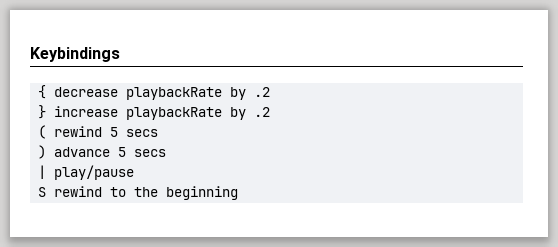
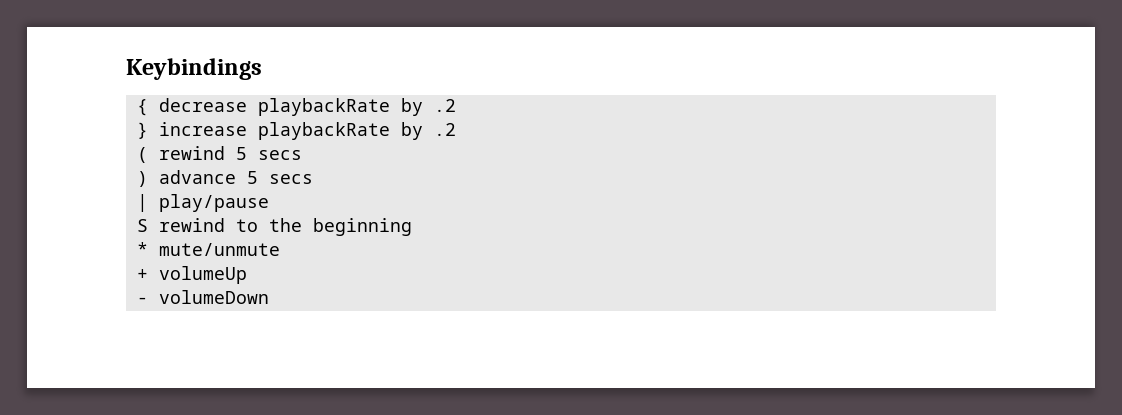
+ * mute/unmute
+ + volumeUp
+ - volumeDown

